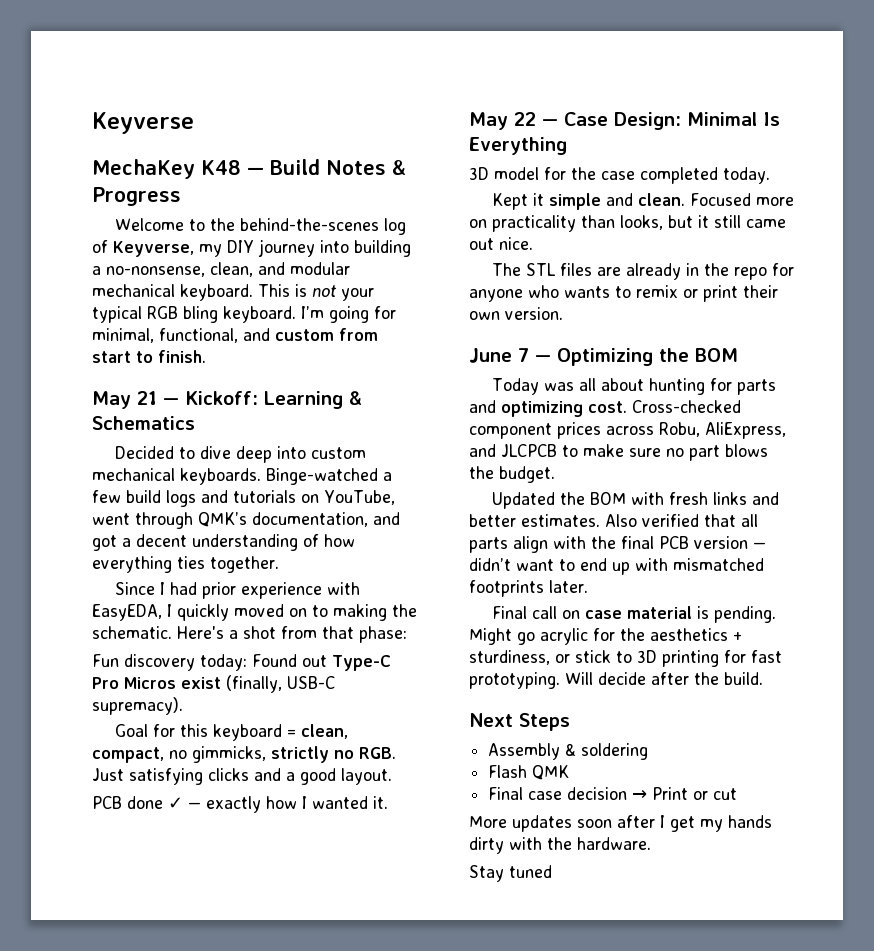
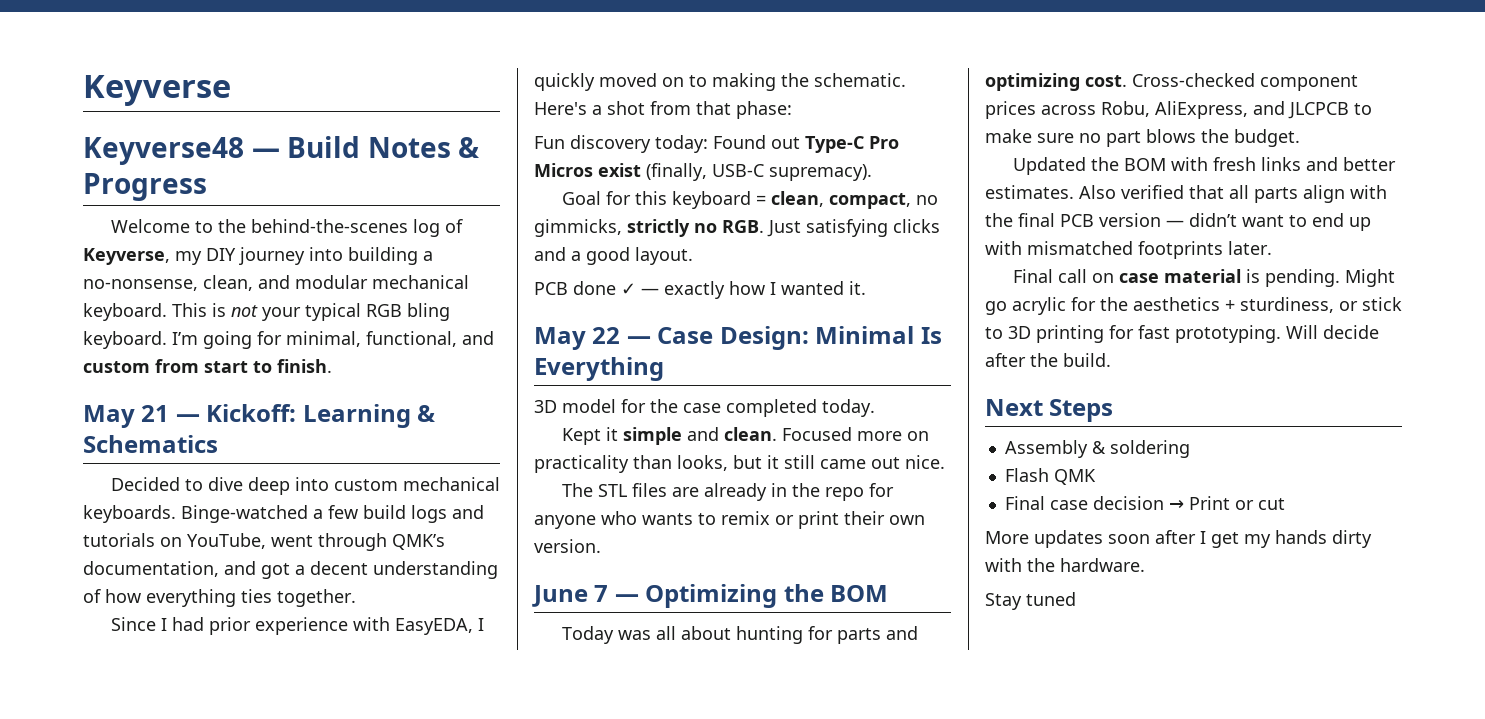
- MechaKey K48 — Build Notes & Progress
+ Keyverse48 — Build Notes & Progress

